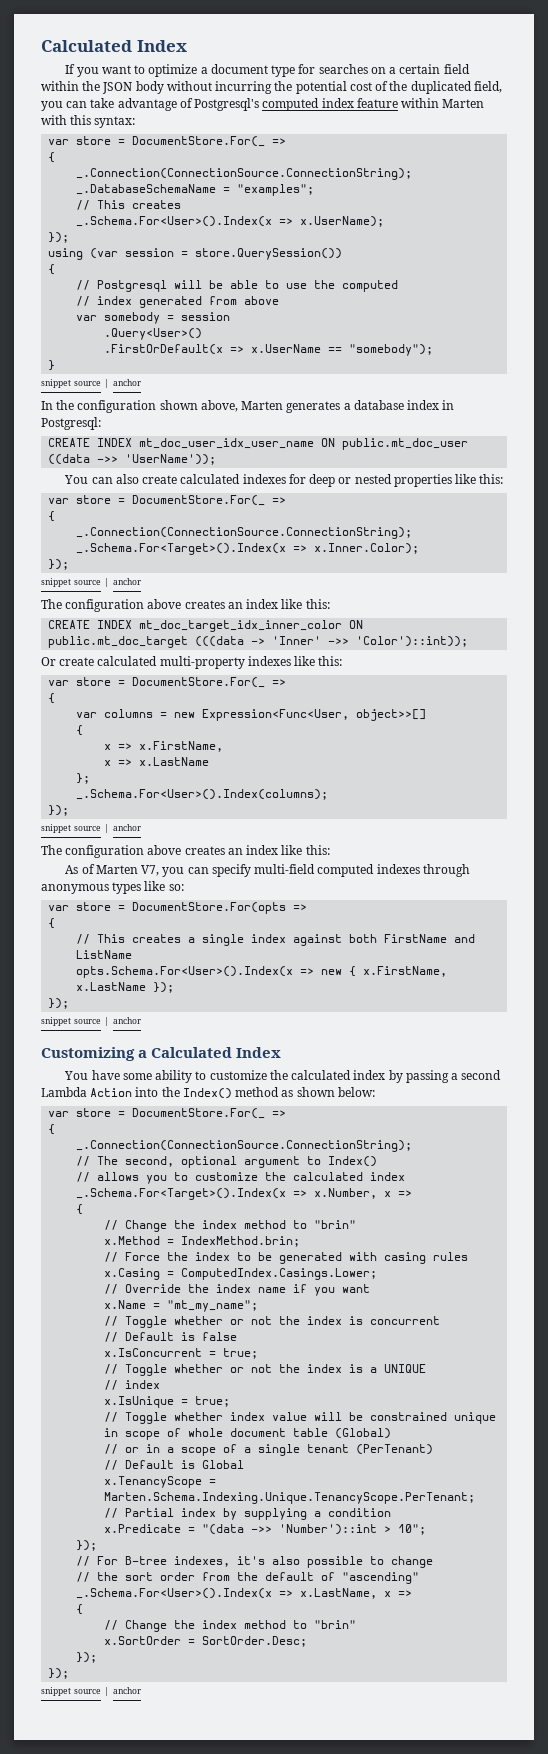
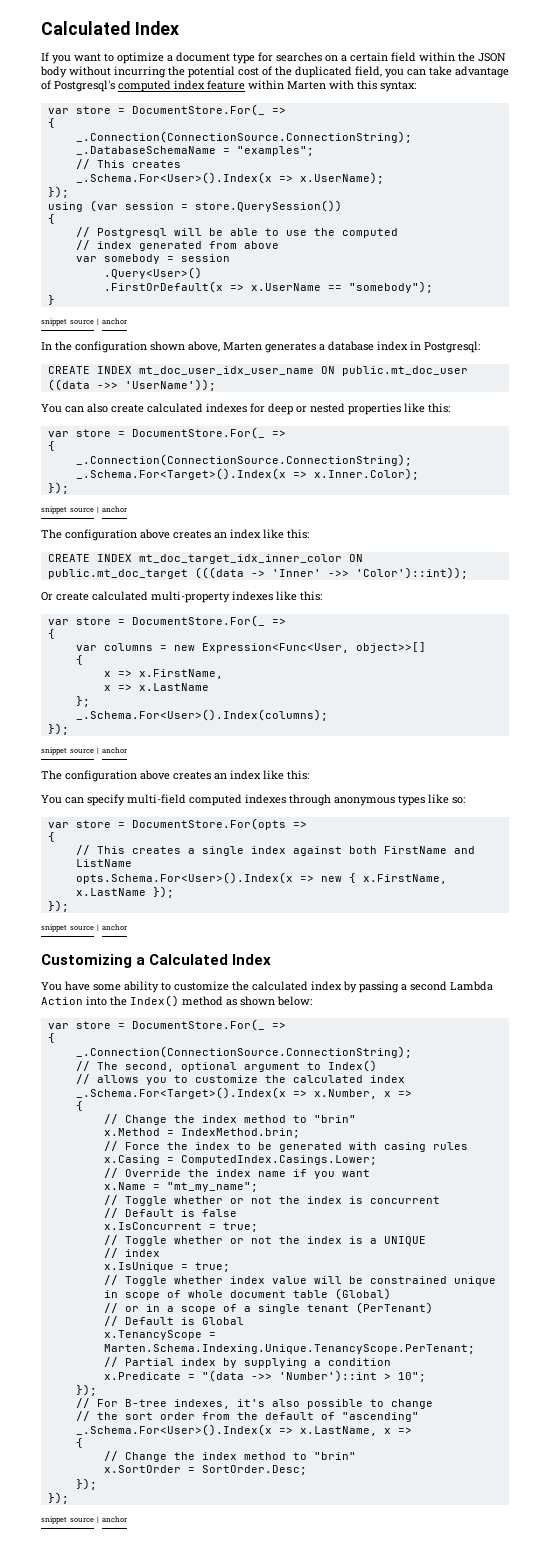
- As of Marten V7, you can specify multi-field computed indexes through anonymous types like so:
+ You can specify multi-field computed indexes through anonymous types like so:

